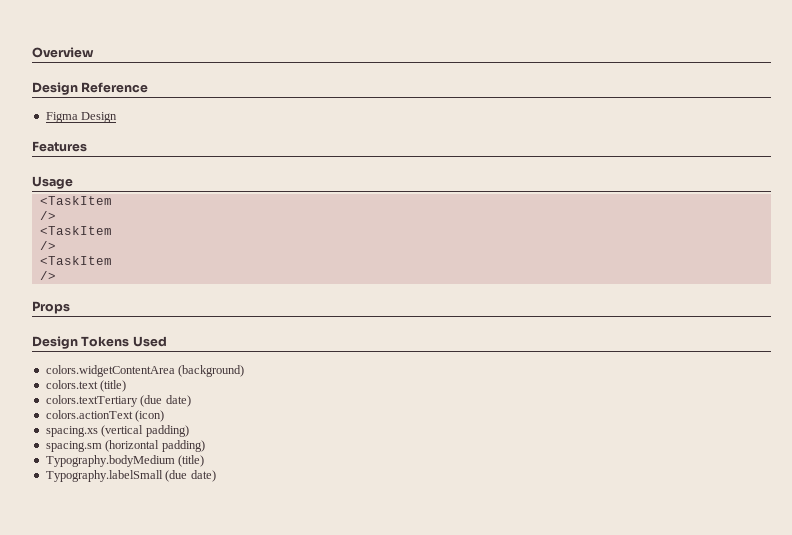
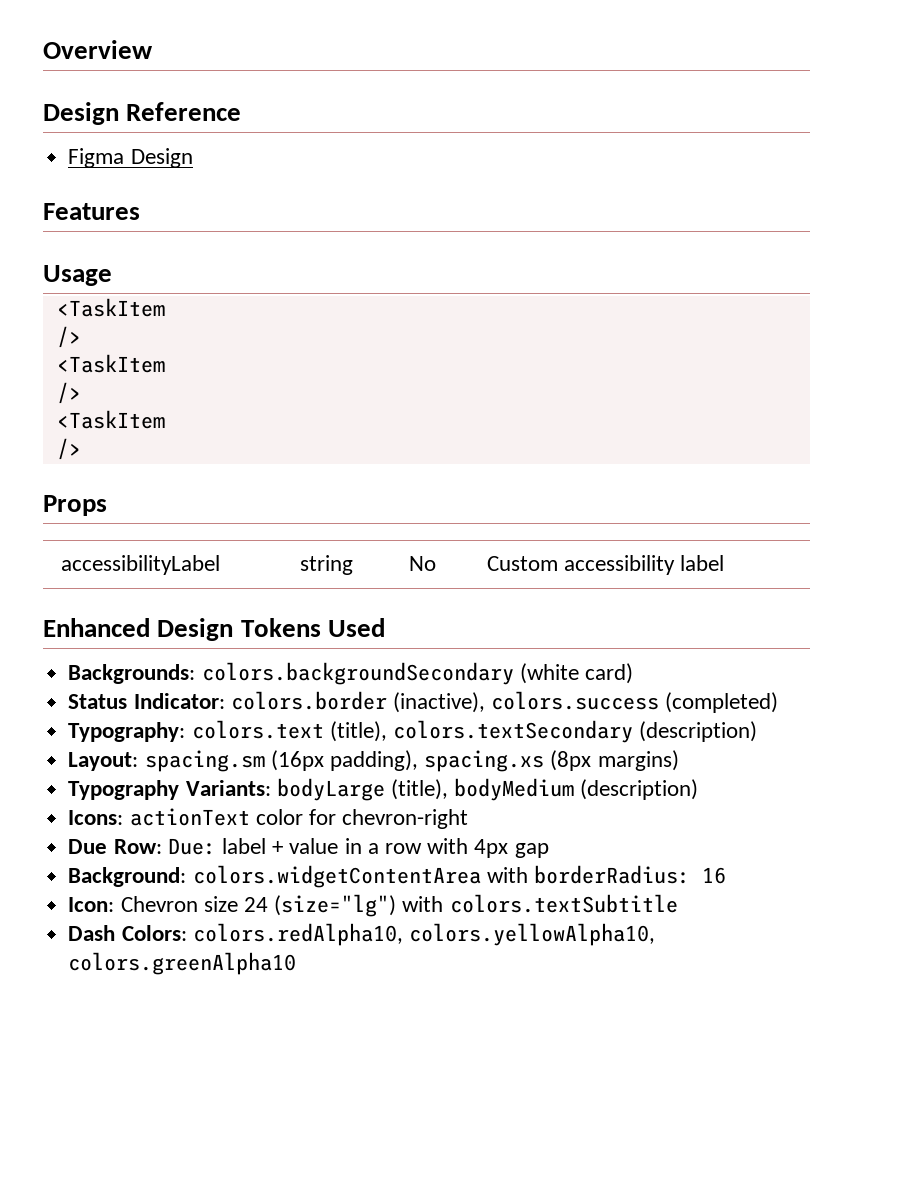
- Design Tokens Used
- colors.widgetContentArea (background)
- colors.text (title)
- colors.textTertiary (due date)
- colors.actionText (icon)
- spacing.xs (vertical padding)
- spacing.sm (horizontal padding)
- Typography.bodyMedium (title)
- Typography.labelSmall (due date)
+ accessibilityLabel | string | No | Custom accessibility label
+ Enhanced Design Tokens Used
+ Backgrounds: colors.backgroundSecondary (white card)
+ Status Indicator: colors.border (inactive), colors.success (completed)
+ Typography: colors.text (title), colors.textSecondary (description)
+ Layout: spacing.sm (16px padding), spacing.xs (8px margins)
+ Typography Variants: bodyLarge (title), bodyMedium (description)
+ Icons: actionText color for chevron-right
+ Due Row: Due: label + value in a row with 4px gap
+ Background: colors.widgetContentArea with borderRadius: 16
+ Icon: Chevron size 24 (size="lg") with colors.textSubtitle
+ Dash Colors: colors.redAlpha10, colors.yellowAlpha10, colors.greenAlpha10

